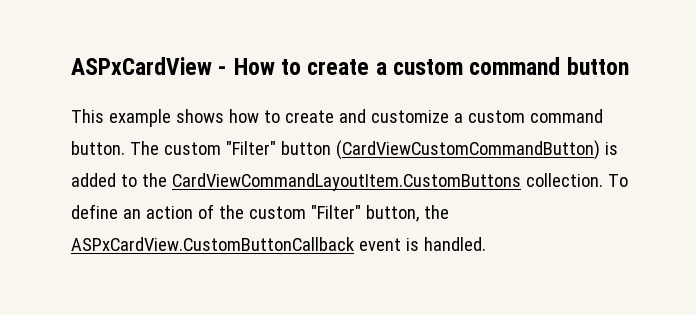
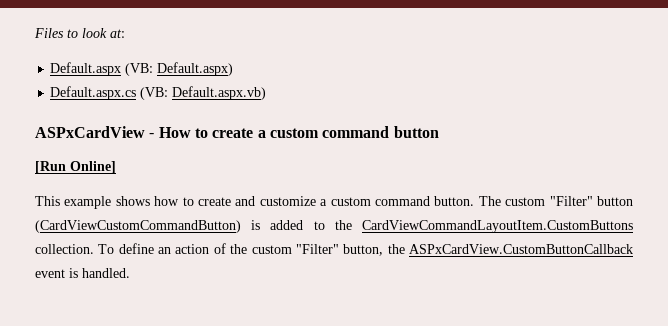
+ Files to look at:
+ Default.aspx (VB: Default.aspx)
+ Default.aspx.cs (VB: Default.aspx.vb)
+ [Run Online]

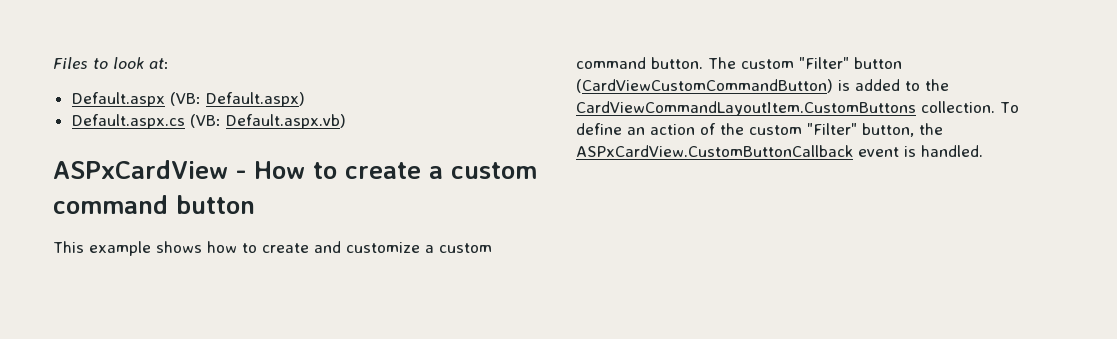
- [Run Online]

